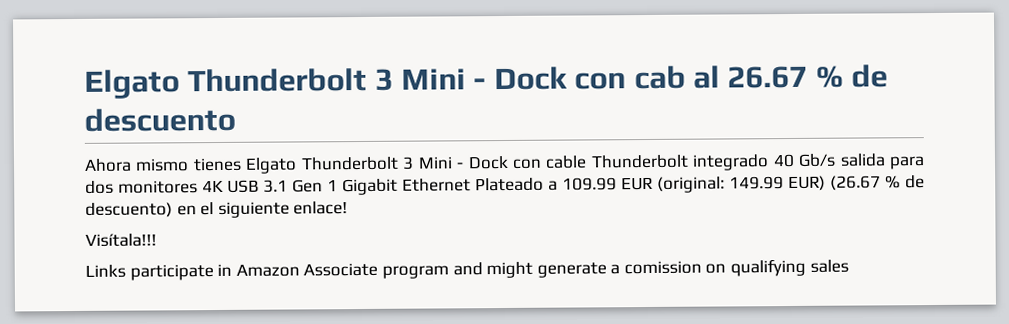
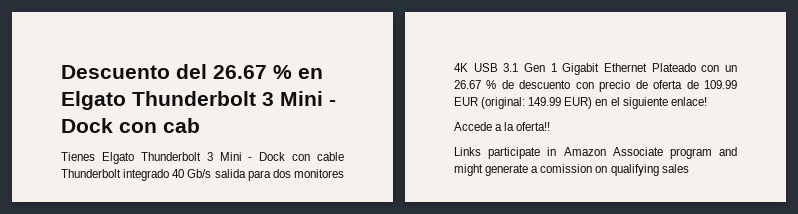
- Elgato Thunderbolt 3 Mini - Dock con cab al 26.67 % de descuento
- Ahora mismo tienes Elgato Thunderbolt 3 Mini - Dock con cable Thunderbolt integrado 40 Gb/s salida para dos monitores 4K USB 3.1 Gen 1 Gigabit Ethernet Plateado a 109.99 EUR (original: 149.99 EUR) (26.67 % de descuento) en el siguiente enlace!
+ Descuento del 26.67 % en Elgato Thunderbolt 3 Mini - Dock con cab
+ Tienes Elgato Thunderbolt 3 Mini - Dock con cable Thunderbolt integrado 40 Gb/s salida para dos monitores 4K USB 3.1 Gen 1 Gigabit Ethernet Plateado con un 26.67 % de descuento con precio de oferta de 109.99 EUR (original: 149.99 EUR) en el siguiente enlace!
- Visítala!!!
+ Accede a la oferta!!

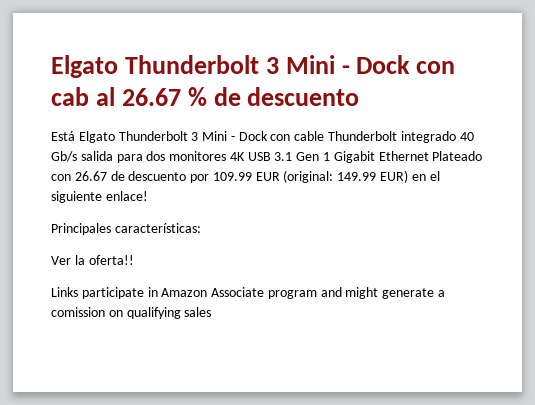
- Descuento del 26.67 % en Elgato Thunderbolt 3 Mini - Dock con cab
- Tienes Elgato Thunderbolt 3 Mini - Dock con cable Thunderbolt integrado 40 Gb/s salida para dos monitores 4K USB 3.1 Gen 1 Gigabit Ethernet Plateado con un 26.67 % de descuento con precio de oferta de 109.99 EUR (original: 149.99 EUR) en el siguiente enlace!
+ Elgato Thunderbolt 3 Mini - Dock con cab al 26.67 % de descuento
+ Está Elgato Thunderbolt 3 Mini - Dock con cable Thunderbolt integrado 40 Gb/s salida para dos monitores 4K USB 3.1 Gen 1 Gigabit Ethernet Plateado con 26.67 de descuento por 109.99 EUR (original: 149.99 EUR) en el siguiente enlace!
- Accede a la oferta!!
+ Principales características:
+ Ver la oferta!!

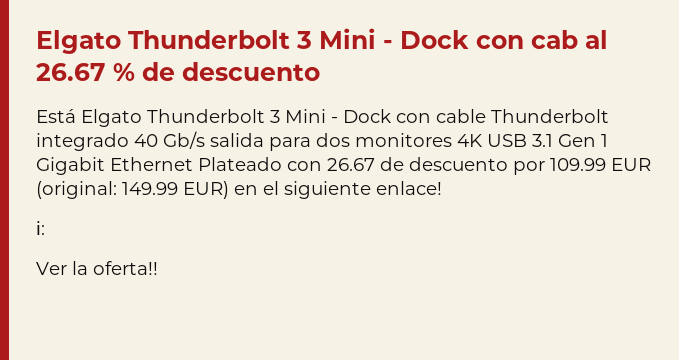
- Principales características:
+ ℹ:
- Links participate in Amazon Associate program and might generate a comission on qualifying sales

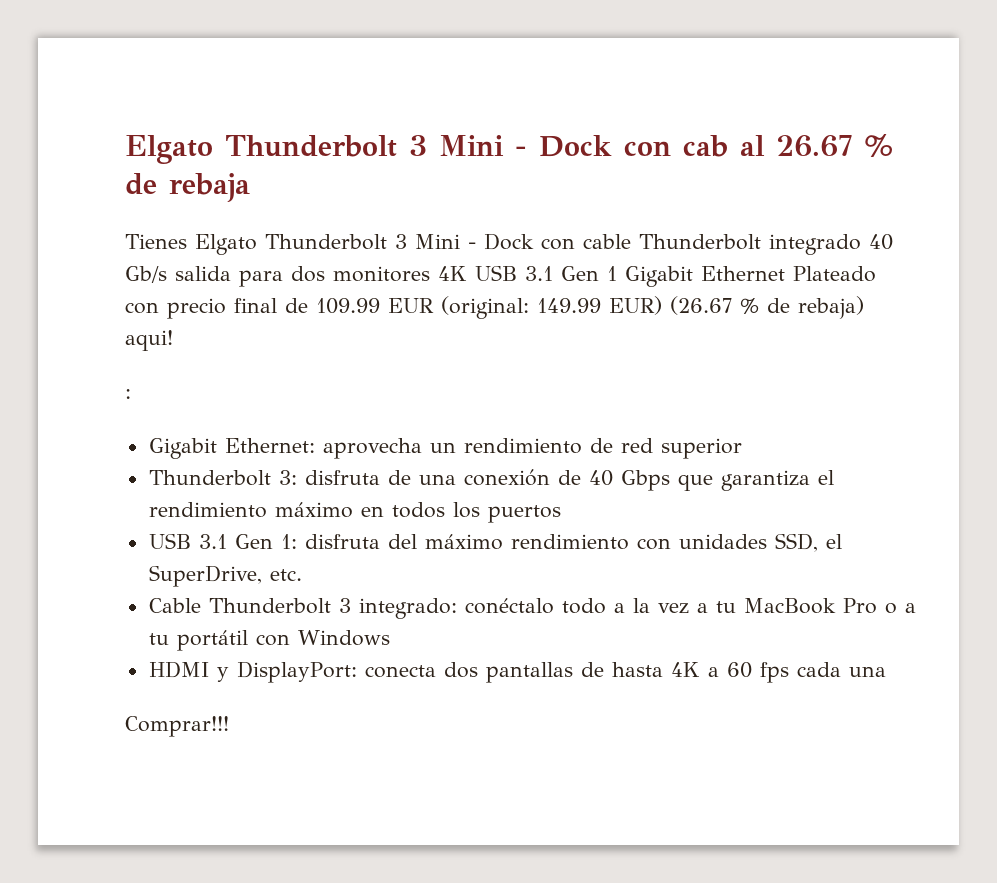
- Elgato Thunderbolt 3 Mini - Dock con cab al 26.67 % de descuento
- Está Elgato Thunderbolt 3 Mini - Dock con cable Thunderbolt integrado 40 Gb/s salida para dos monitores 4K USB 3.1 Gen 1 Gigabit Ethernet Plateado con 26.67 de descuento por 109.99 EUR (original: 149.99 EUR) en el siguiente enlace!
- ℹ:
- Ver la oferta!!
+ Elgato Thunderbolt 3 Mini - Dock con cab al 26.67 % de rebaja
+ Tienes Elgato Thunderbolt 3 Mini - Dock con cable Thunderbolt integrado 40 Gb/s salida para dos monitores 4K USB 3.1 Gen 1 Gigabit Ethernet Plateado con precio final de 109.99 EUR (original: 149.99 EUR) (26.67 % de rebaja) aqui!
+ :
+ Gigabit Ethernet: aprovecha un rendimiento de red superior
+ Thunderbolt 3: disfruta de una conexión de 40 Gbps que garantiza el rendimiento máximo en todos los puertos
+ USB 3.1 Gen 1: disfruta del máximo rendimiento con unidades SSD, el SuperDrive, etc.
+ Cable Thunderbolt 3 integrado: conéctalo todo a la vez a tu MacBook Pro o a tu portátil con Windows
+ HDMI y DisplayPort: conecta dos pantallas de hasta 4K a 60 fps cada una
+ Comprar!!!

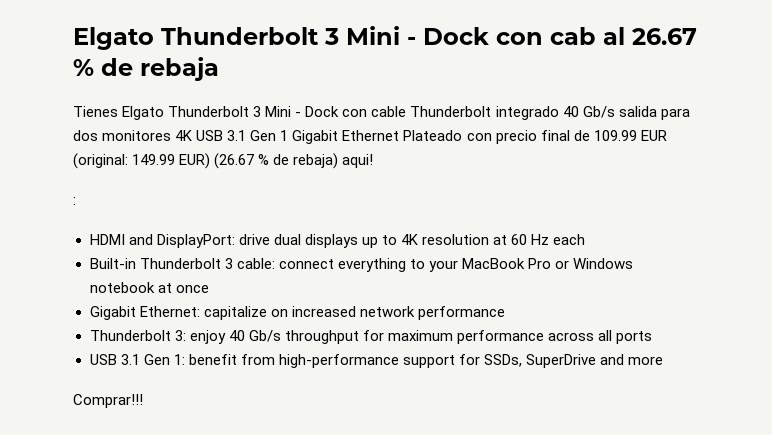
- Gigabit Ethernet: aprovecha un rendimiento de red superior
- Thunderbolt 3: disfruta de una conexión de 40 Gbps que garantiza el rendimiento máximo en todos los puertos
- USB 3.1 Gen 1: disfruta del máximo rendimiento con unidades SSD, el SuperDrive, etc.
- Cable Thunderbolt 3 integrado: conéctalo todo a la vez a tu MacBook Pro o a tu portátil con Windows
- HDMI y DisplayPort: conecta dos pantallas de hasta 4K a 60 fps cada una
+ HDMI and DisplayPort: drive dual displays up to 4K resolution at 60 Hz each
+ Built-in Thunderbolt 3 cable: connect everything to your MacBook Pro or Windows notebook at once
+ Gigabit Ethernet: capitalize on increased network performance
+ Thunderbolt 3: enjoy 40 Gb/s throughput for maximum performance across all ports
+ USB 3.1 Gen 1: benefit from high-performance support for SSDs, SuperDrive and more

